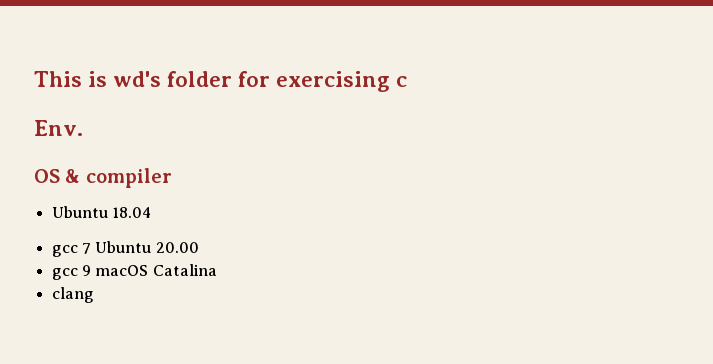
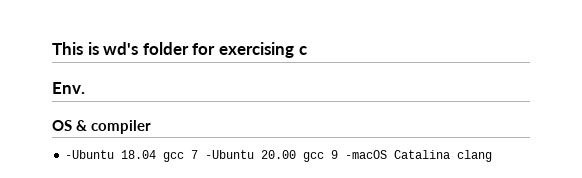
- Ubuntu 18.04
- gcc 7 Ubuntu 20.00
- gcc 9 macOS Catalina
- clang
+ -Ubuntu 18.04 gcc 7 -Ubuntu 20.00 gcc 9 -macOS Catalina clang

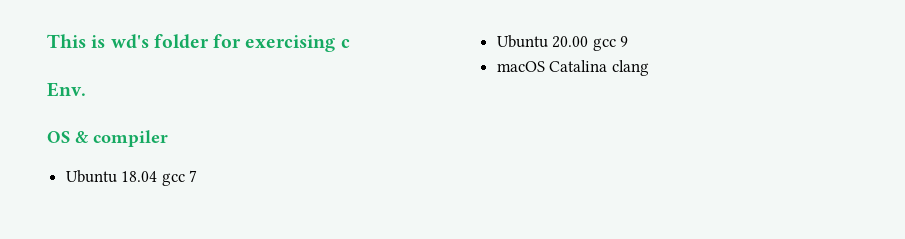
- -Ubuntu 18.04 gcc 7 -Ubuntu 20.00 gcc 9 -macOS Catalina clang
+ Ubuntu 18.04 gcc 7
+ Ubuntu 20.00 gcc 9
+ macOS Catalina clang

